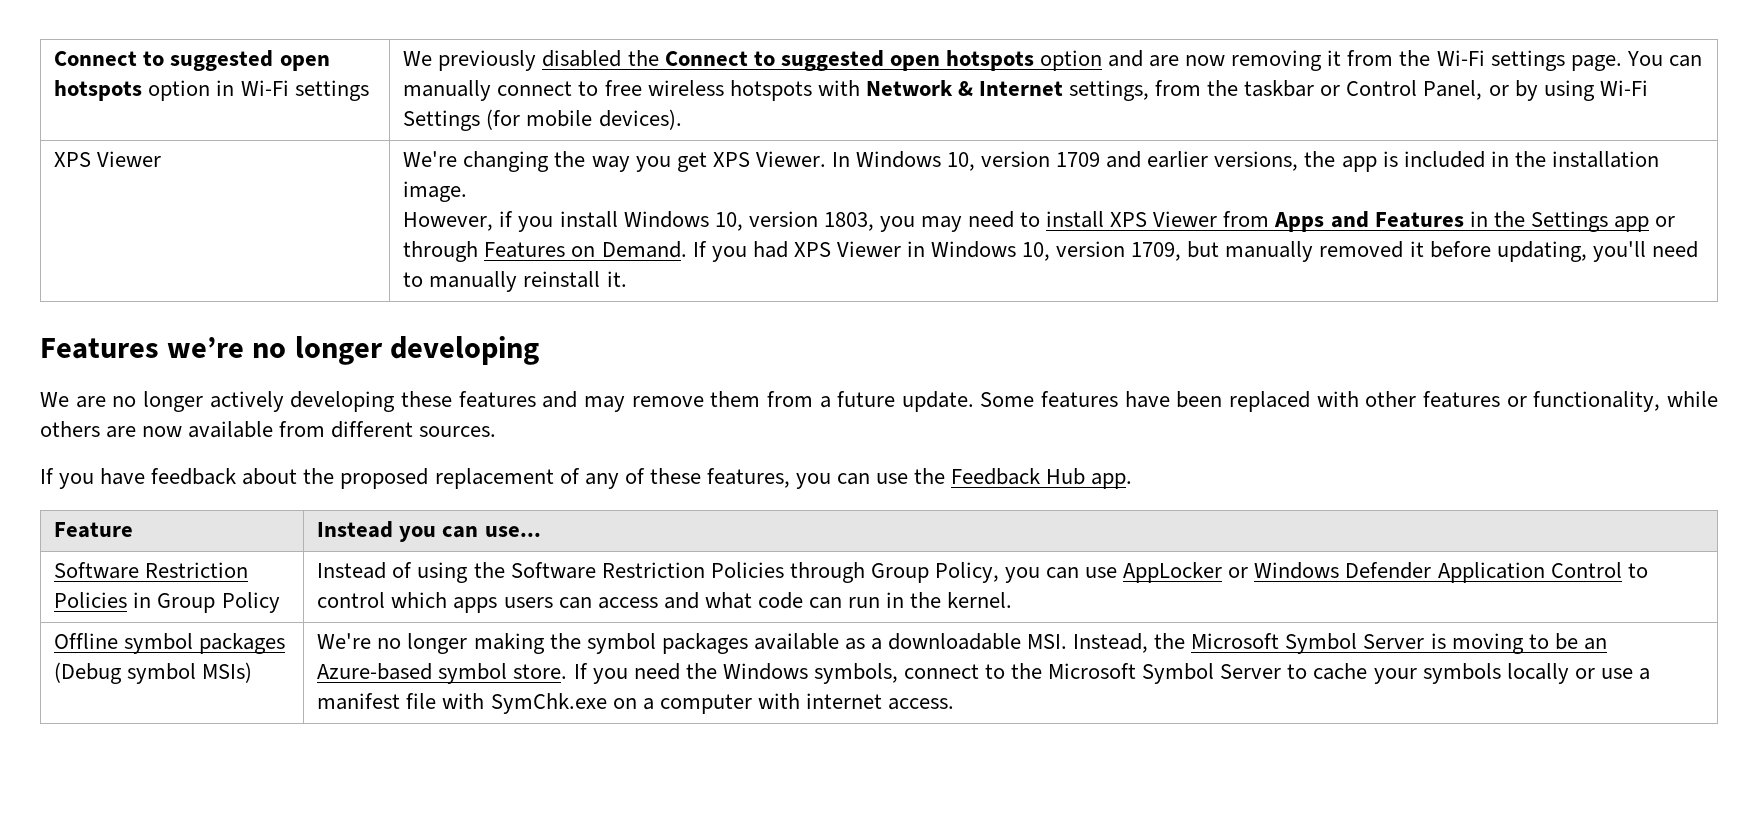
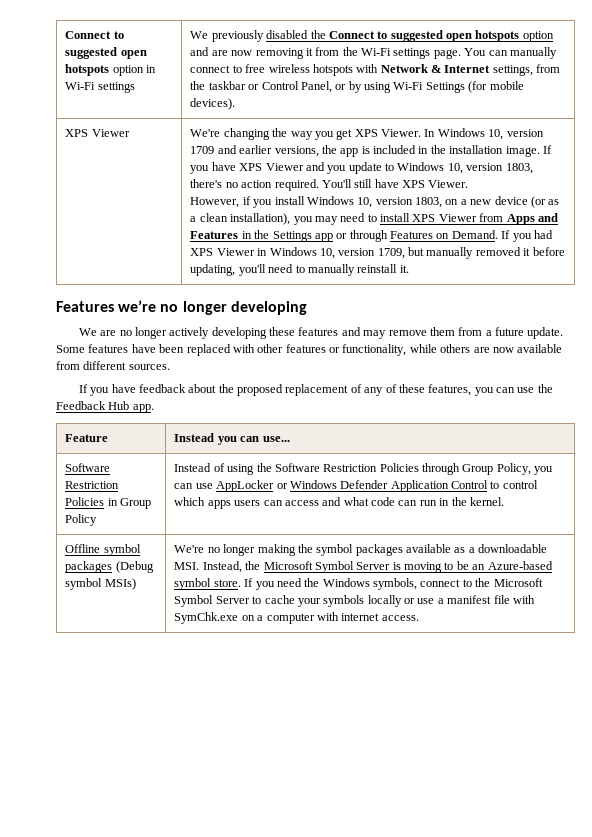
+ If you have XPS Viewer and you update to Windows 10, version 1803, there's no action required. You'll still have XPS Viewer.
- However, if you install Windows 10, version 1803, you may need to install XPS Viewer from Apps and Features in the Settings app or through Features on Demand.
+ However, if you install Windows 10, version 1803, on a new device (or as a clean installation), you may need to install XPS Viewer from Apps and Features in the Settings app or through Features on Demand.

